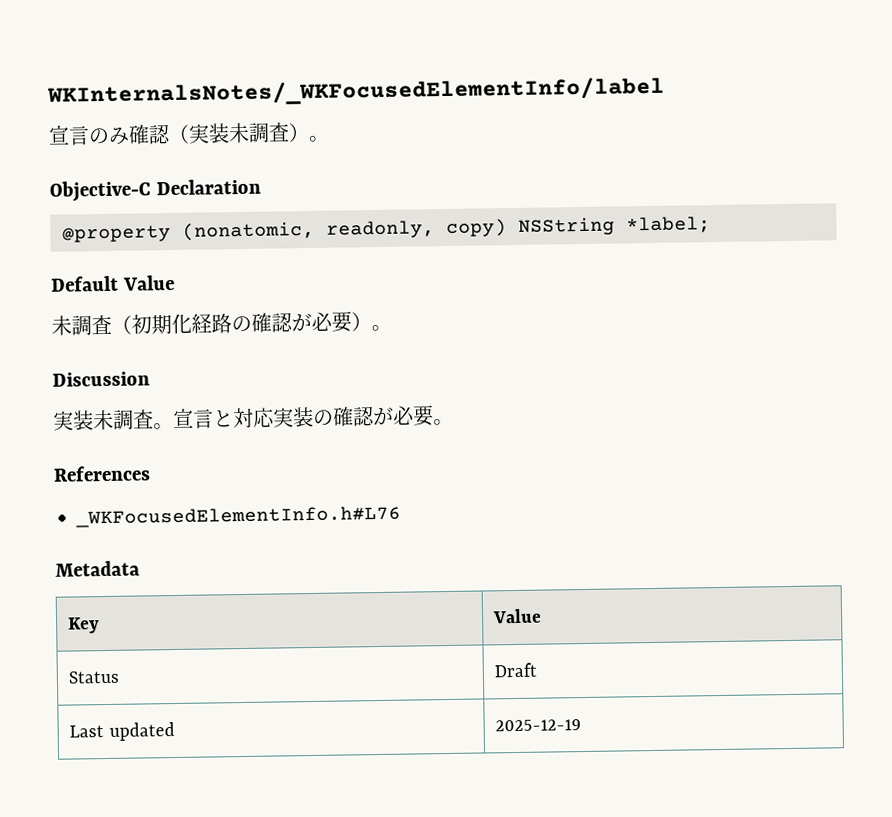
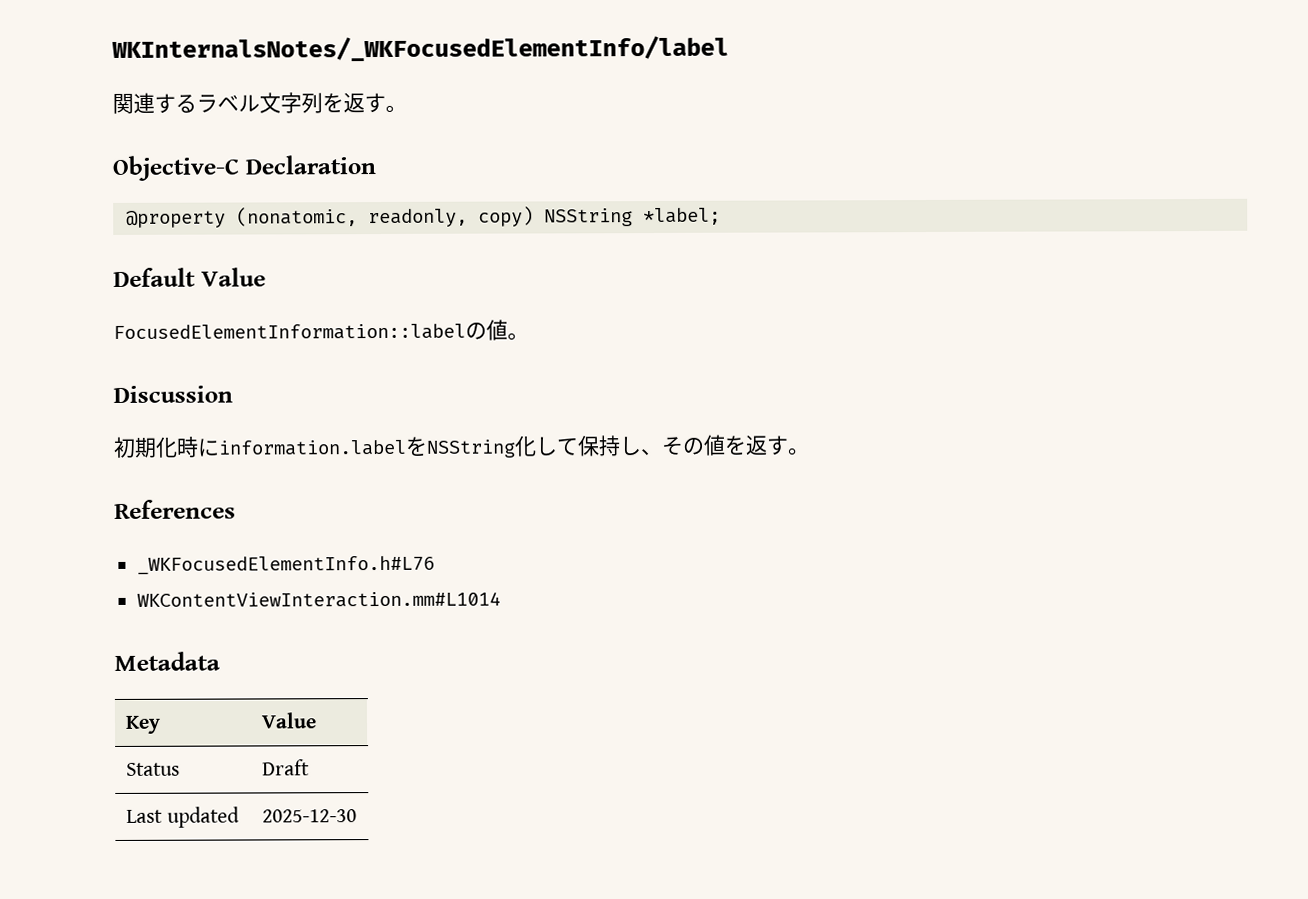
- 宣言のみ確認（実装未調査）。
+ 関連するラベル文字列を返す。
- 未調査（初期化経路の確認が必要）。
+ FocusedElementInformation::labelの値。
  Discussion
- 実装未調査。宣言と対応実装の確認が必要。
+ 初期化時にinformation.labelをNSString化して保持し、その値を返す。
+ WKContentViewInteraction.mm#L1014
- Last updated | 2025-12-19
+ Last updated | 2025-12-30

